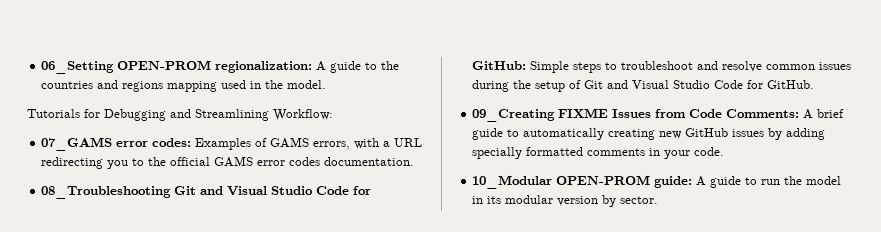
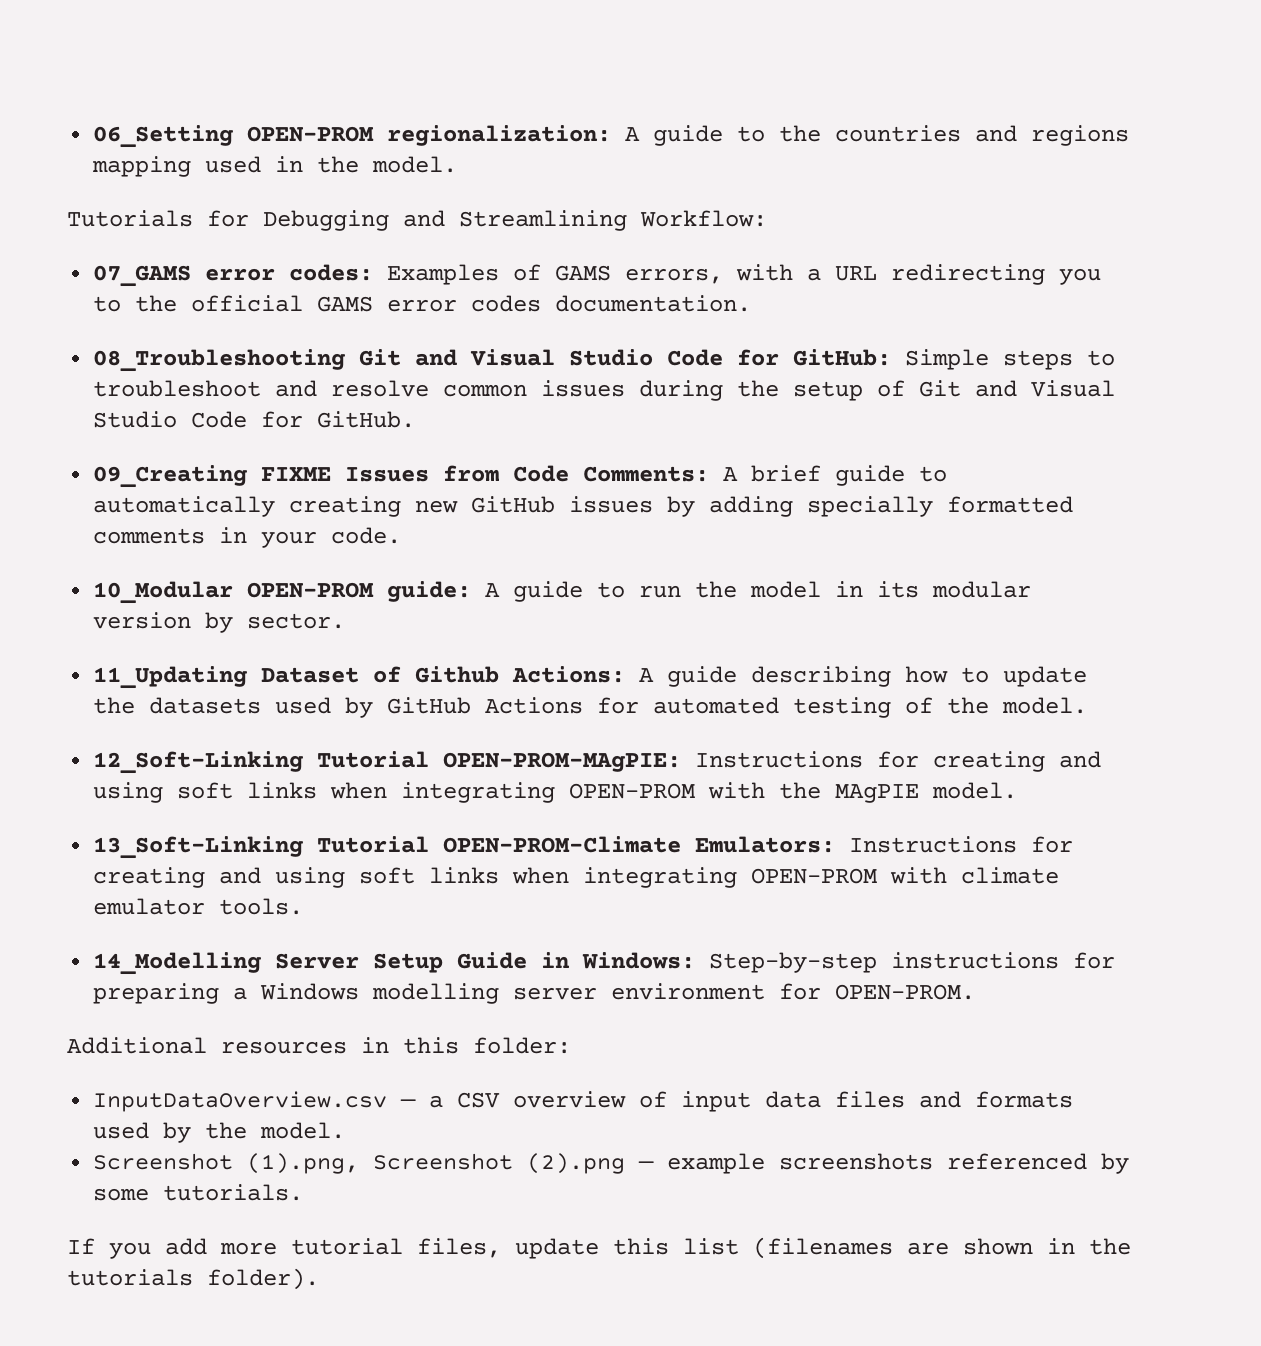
+ 11_Updating Dataset of Github Actions: A guide describing how to update the datasets used by GitHub Actions for automated testing of the model.
+ 12_Soft-Linking Tutorial OPEN-PROM-MAgPIE: Instructions for creating and using soft links when integrating OPEN-PROM with the MAgPIE model.
+ 13_Soft-Linking Tutorial OPEN-PROM-Climate Emulators: Instructions for creating and using soft links when integrating OPEN-PROM with climate emulator tools.
+ 14_Modelling Server Setup Guide in Windows: Step-by-step instructions for preparing a Windows modelling server environment for OPEN-PROM.
+ Additional resources in this folder:
+ InputDataOverview.csv — a CSV overview of input data files and formats used by the model.
+ Screenshot (1).png, Screenshot (2).png — example screenshots referenced by some tutorials.
+ If you add more tutorial files, update this list (filenames are shown in the tutorials folder).

